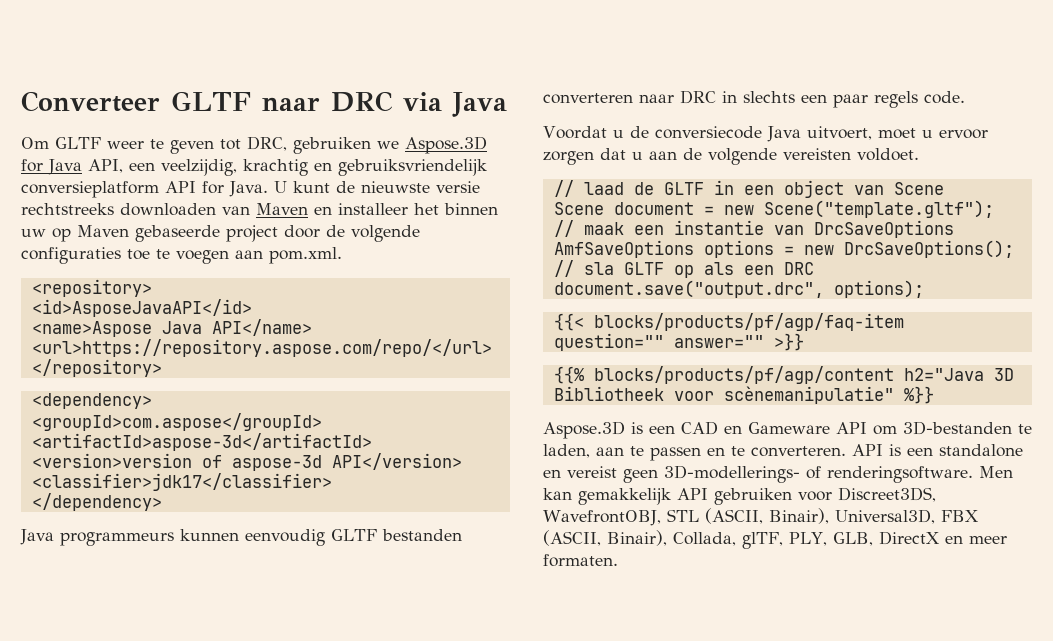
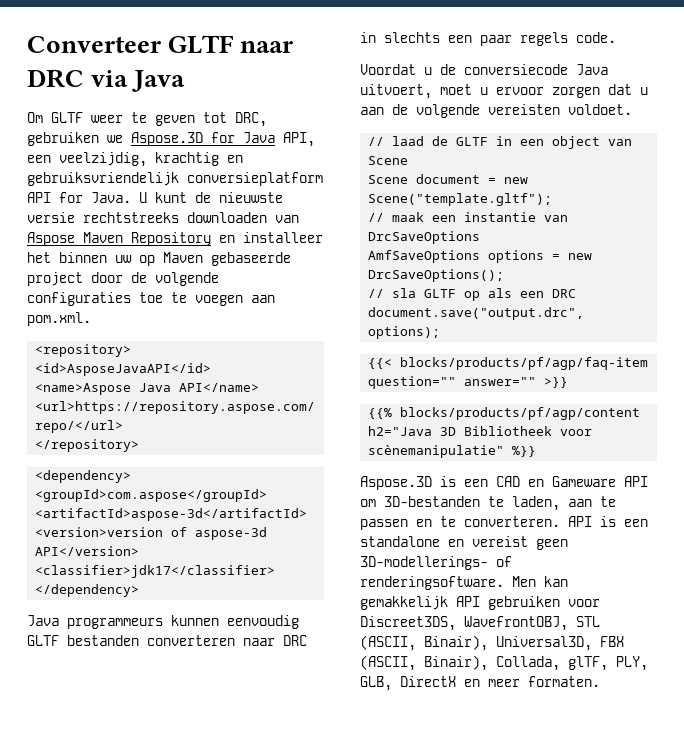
- U kunt de nieuwste versie rechtstreeks downloaden van Maven en installeer het binnen uw op Maven gebaseerde project door de volgende configuraties toe te voegen aan pom.xml.
+ U kunt de nieuwste versie rechtstreeks downloaden van Aspose Maven Repository en installeer het binnen uw op Maven gebaseerde project door de volgende configuraties toe te voegen aan pom.xml.

